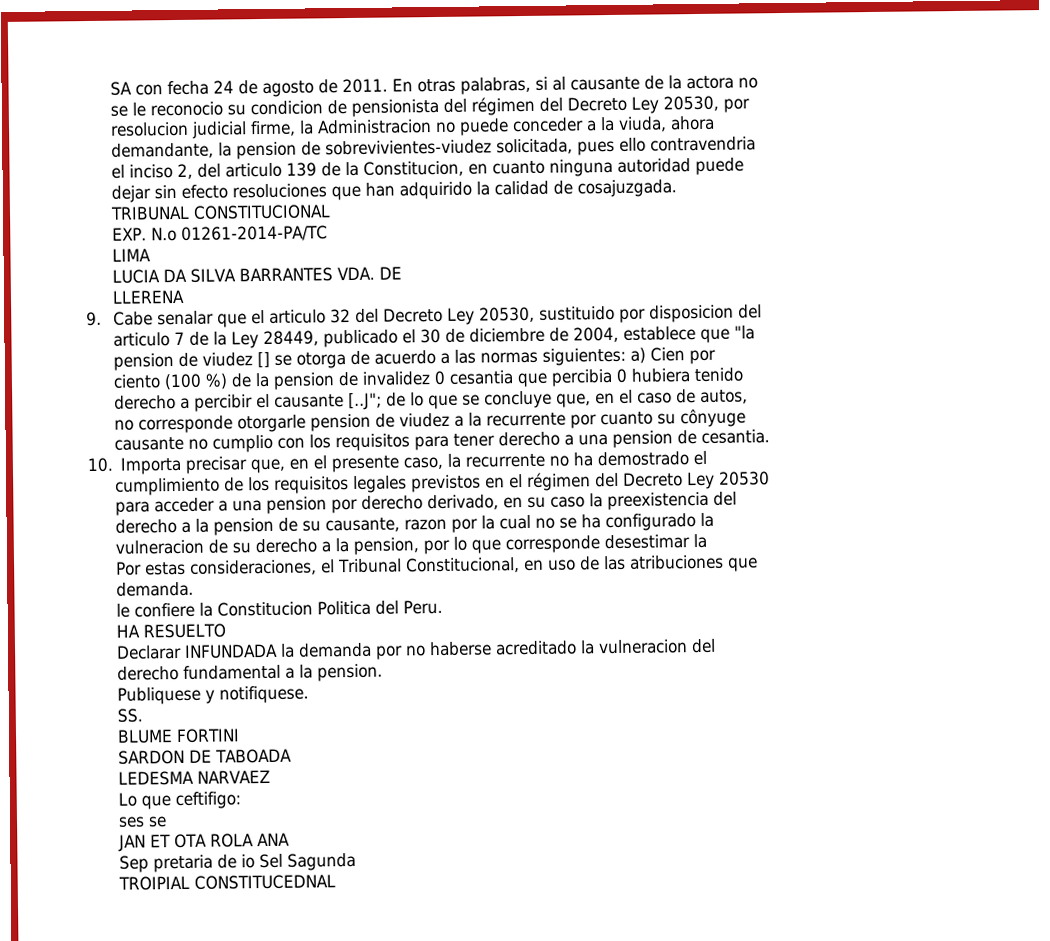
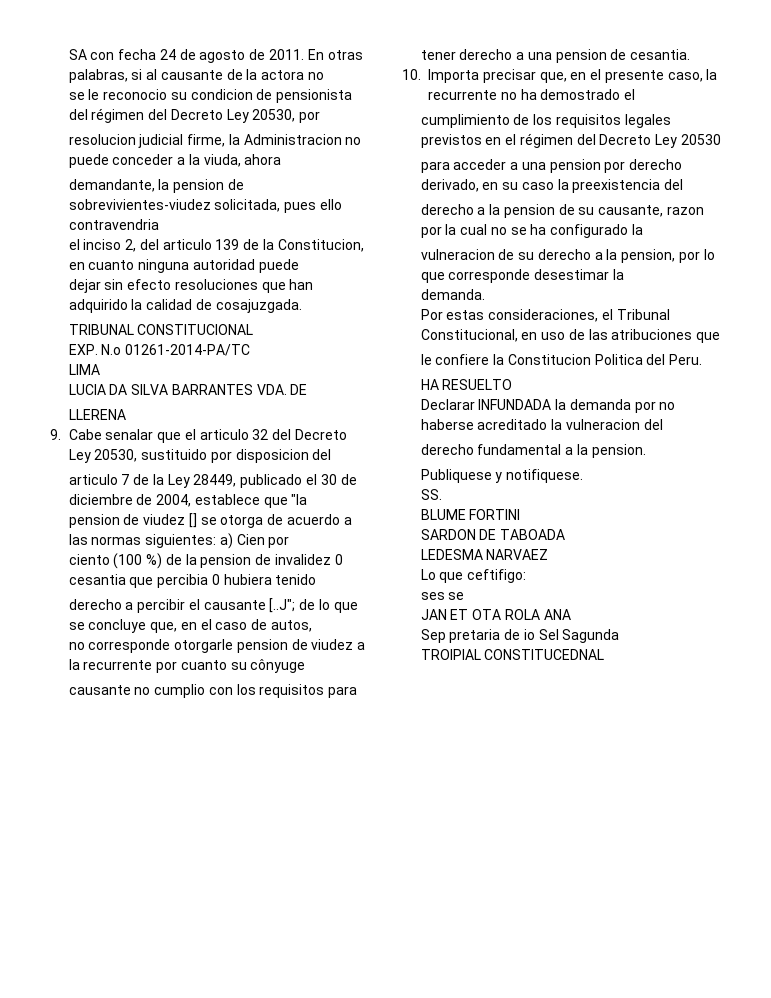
+ demanda.
- demanda.

